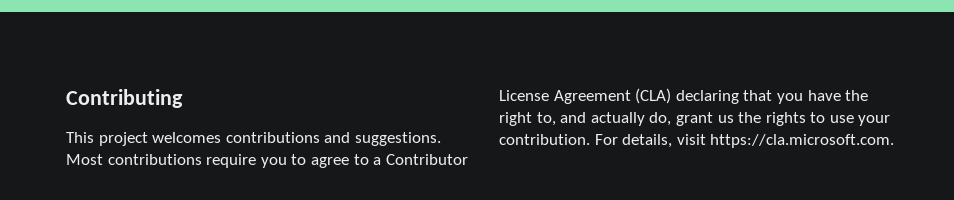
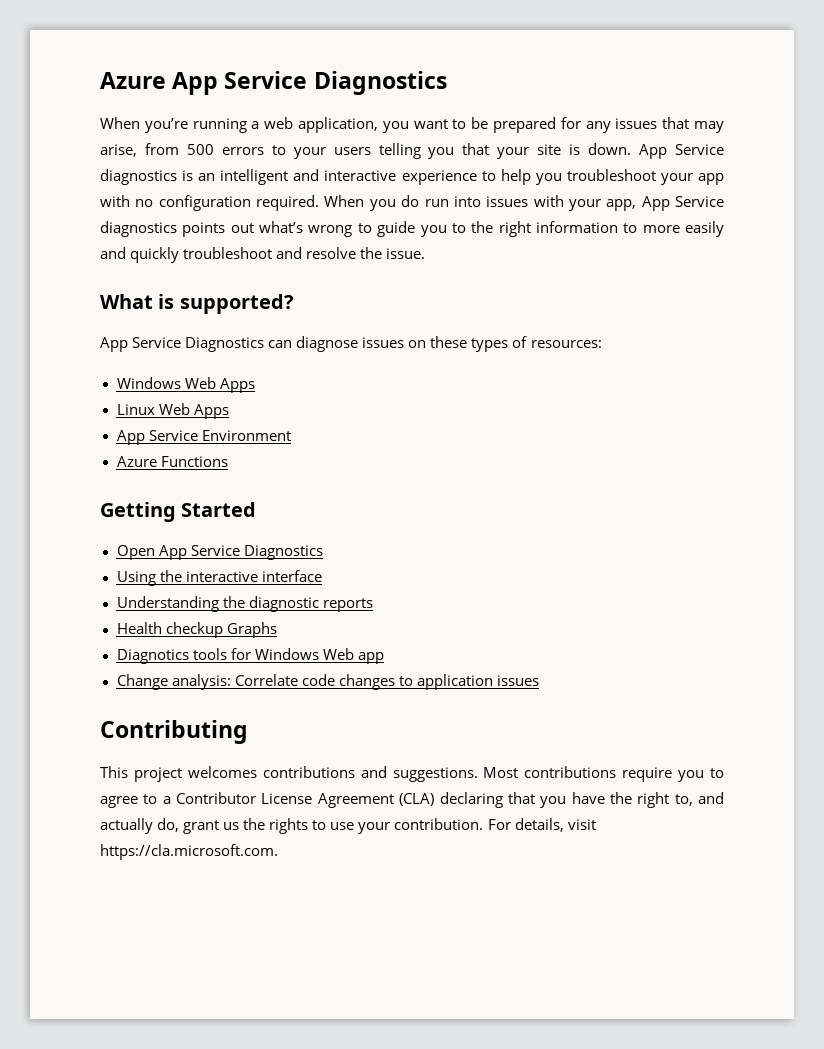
+ Azure App Service Diagnostics
+ When you’re running a web application, you want to be prepared for any issues that may arise, from 500 errors to your users telling you that your site is down. App Service diagnostics is an intelligent and interactive experience to help you troubleshoot your app with no configuration required. When you do run into issues with your app, App Service diagnostics points out what’s wrong to guide you to the right information to more easily and quickly troubleshoot and resolve the issue.
+ What is supported?
+ App Service Diagnostics can diagnose issues on these types of resources:
+ Windows Web Apps
+ Linux Web Apps
+ App Service Environment
+ Azure Functions
+ Getting Started
+ Open App Service Diagnostics
+ Using the interactive interface
+ Understanding the diagnostic reports
+ Health checkup Graphs
+ Diagnotics tools for Windows Web app
+ Change analysis: Correlate code changes to application issues

